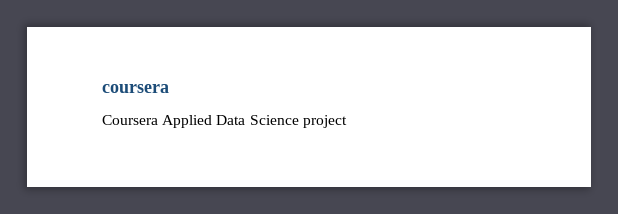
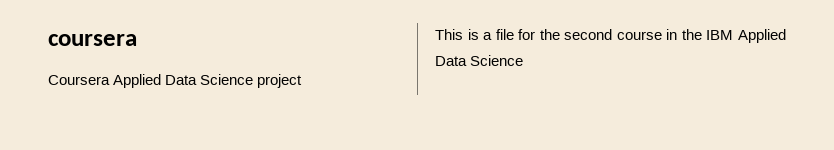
+ This is a file for the second course in the IBM Applied Data Science

